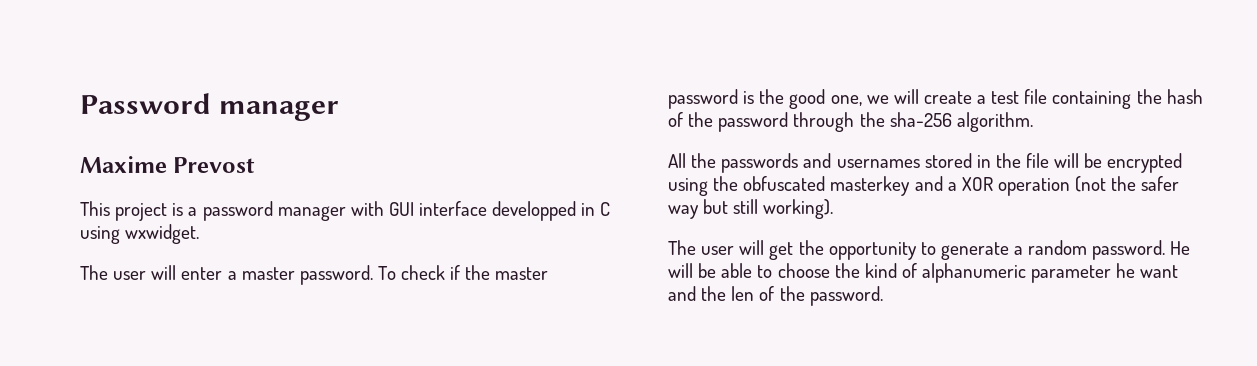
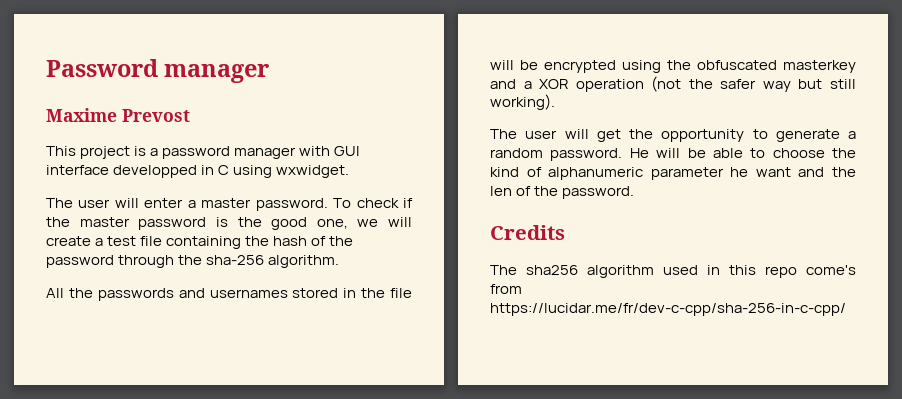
+ Credits
+ The sha256 algorithm used in this repo come's from https://lucidar.me/fr/dev-c-cpp/sha-256-in-c-cpp/

